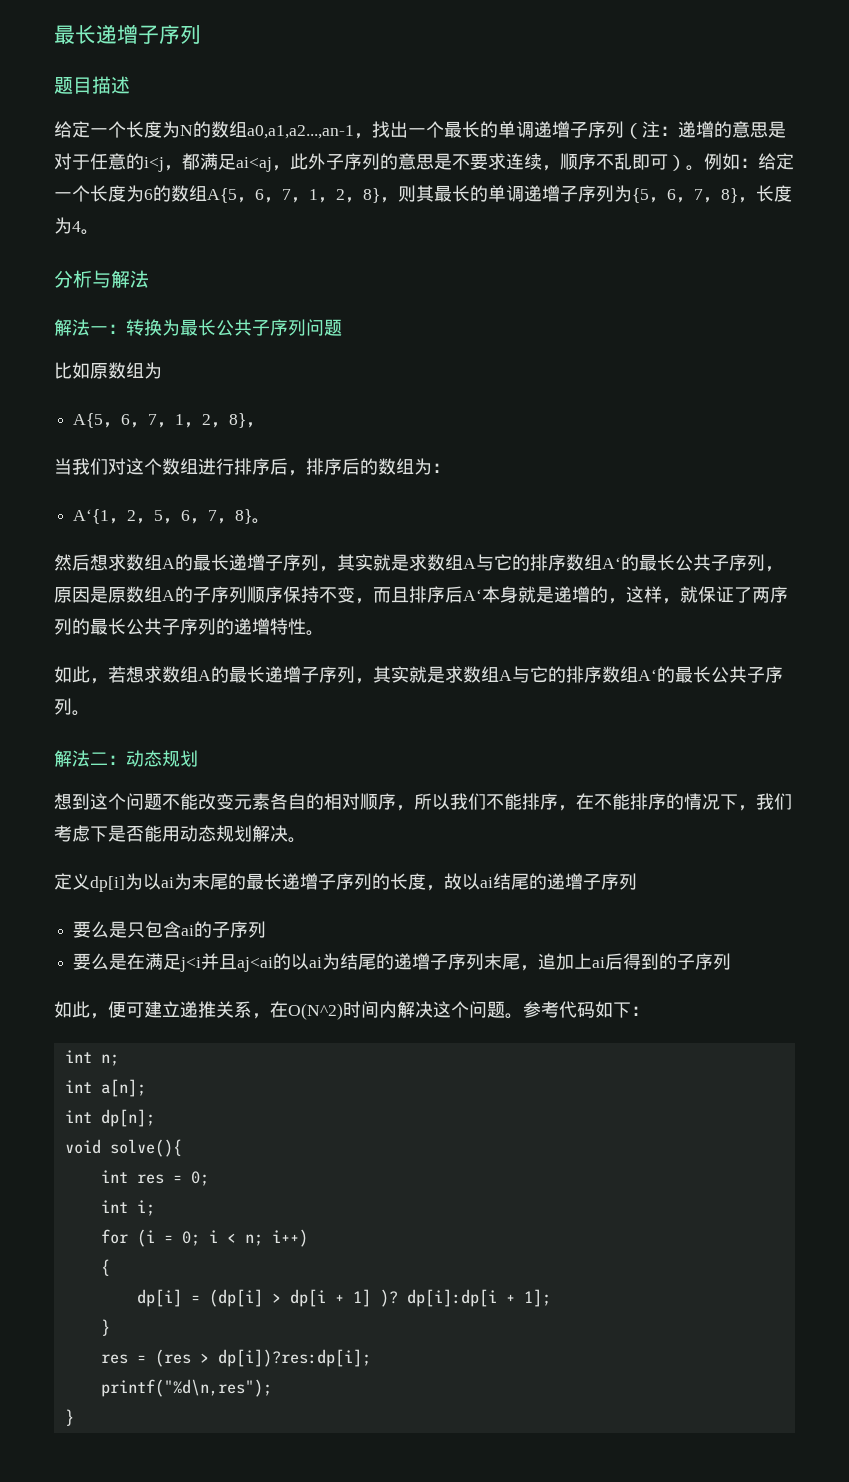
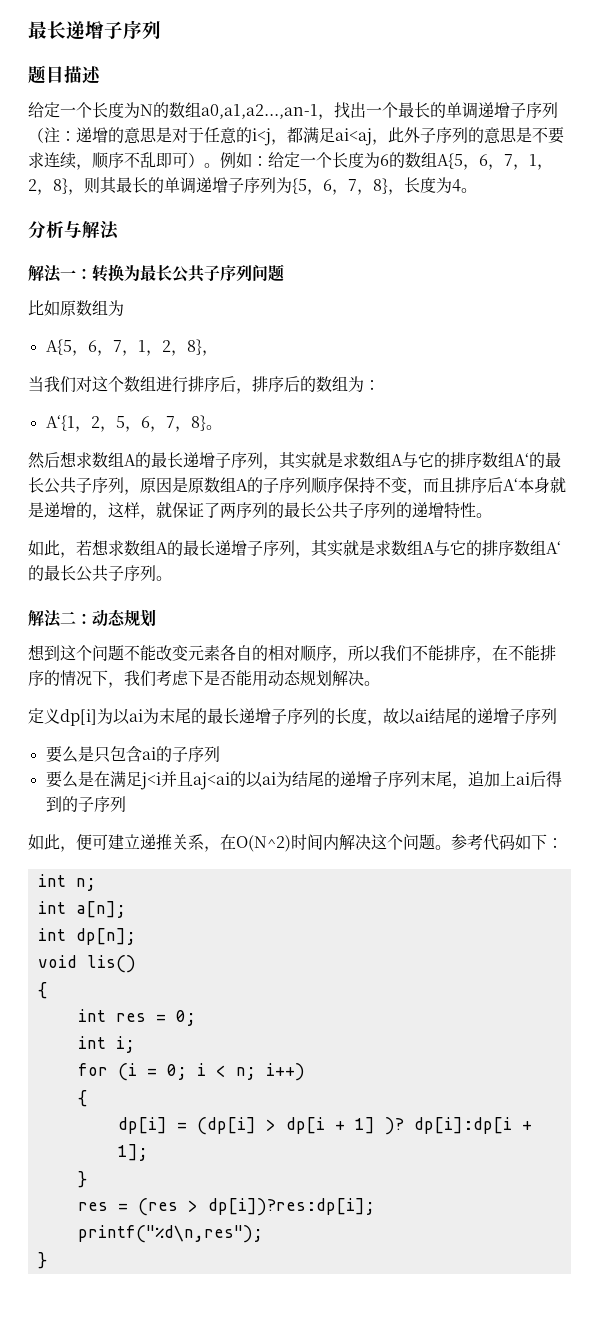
- void solve(){
+ void lis()
+ {

